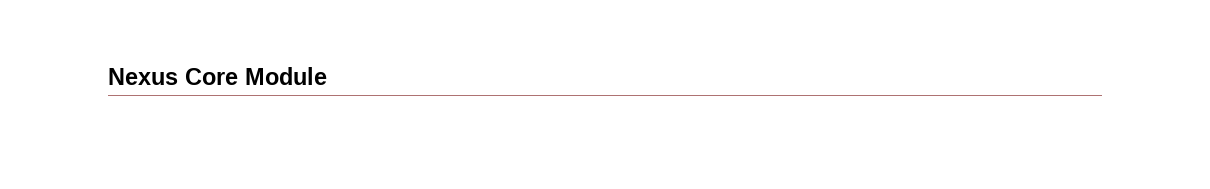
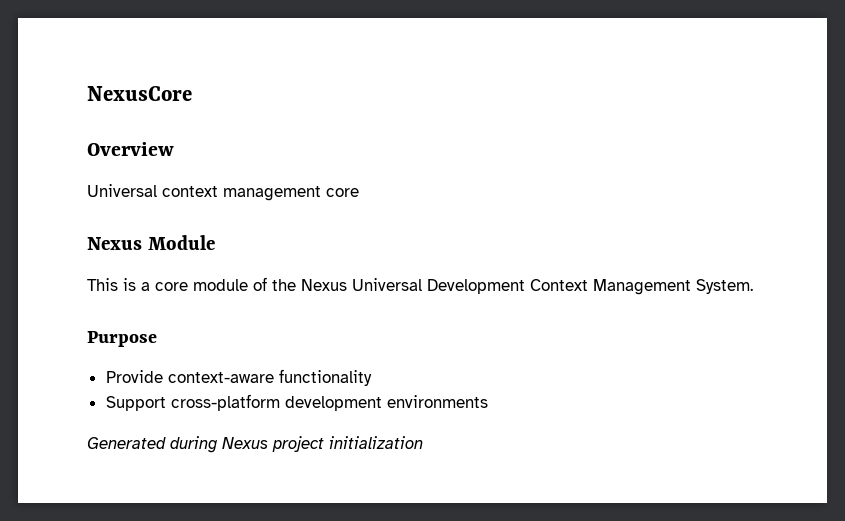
- Nexus Core Module
+ NexusCore
+ Overview
+ Universal context management core
+ Nexus Module
+ This is a core module of the Nexus Universal Development Context Management System.
+ Purpose
+ Provide context-aware functionality
+ Support cross-platform development environments
+ Generated during Nexus project initialization

